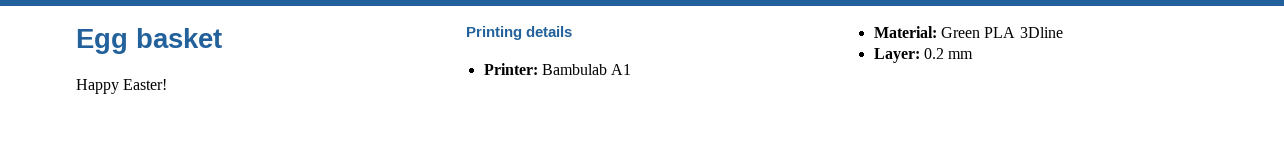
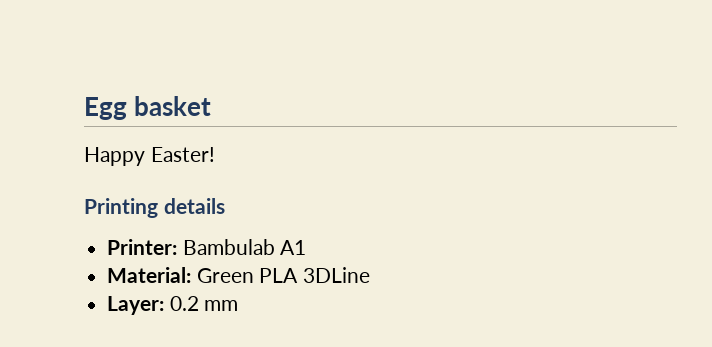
- Material: Green PLA 3Dline
+ Material: Green PLA 3DLine

